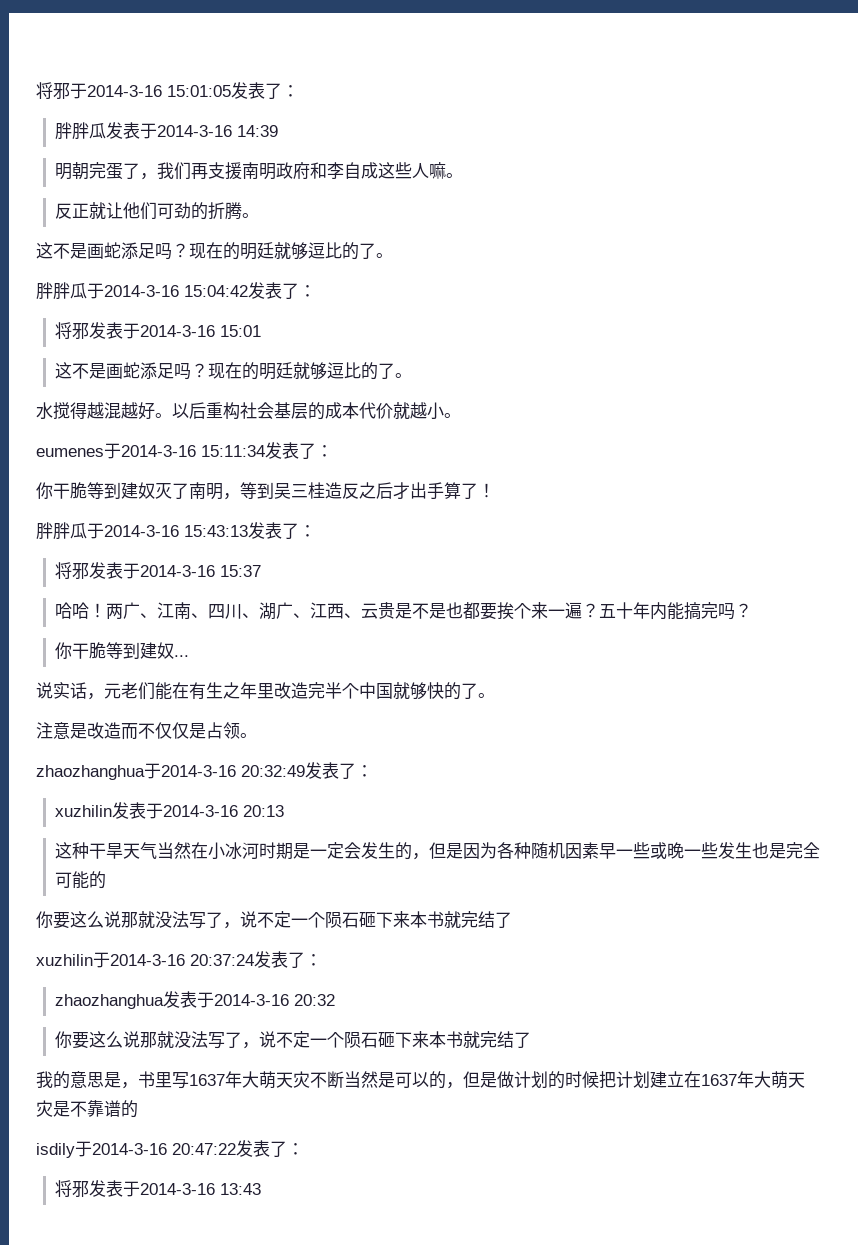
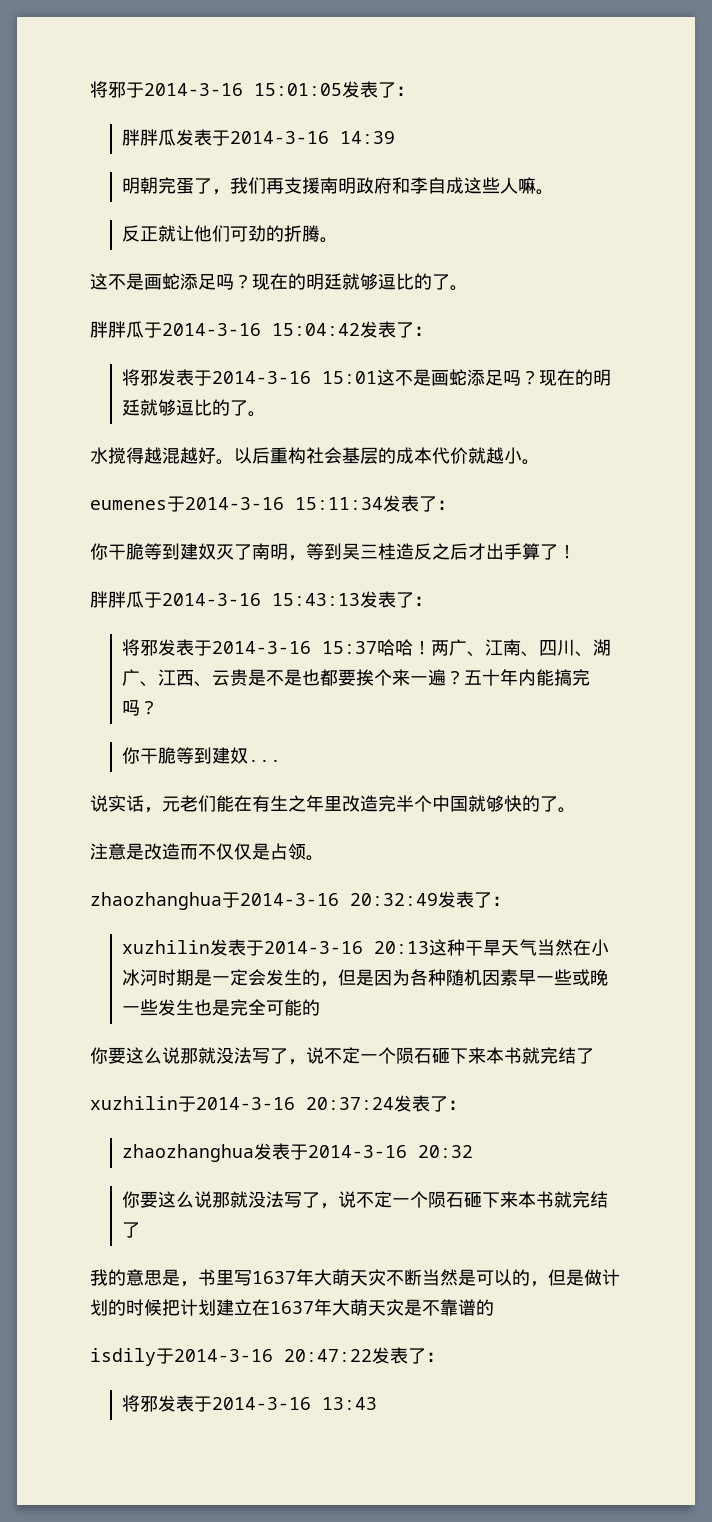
- 将邪发表于2014-3-16 15:01
- 这不是画蛇添足吗？
+ 将邪发表于2014-3-16 15:01这不是画蛇添足吗？
- 将邪发表于2014-3-16 15:37
- 哈哈！
+ 将邪发表于2014-3-16 15:37哈哈！
- xuzhilin发表于2014-3-16 20:13
- 这种干旱天气当然在小冰河时期是一定会发生的，但是因为各种随机因素早一些或晚一些发生也是完全可能的
+ xuzhilin发表于2014-3-16 20:13这种干旱天气当然在小冰河时期是一定会发生的，但是因为各种随机因素早一些或晚一些发生也是完全可能的

